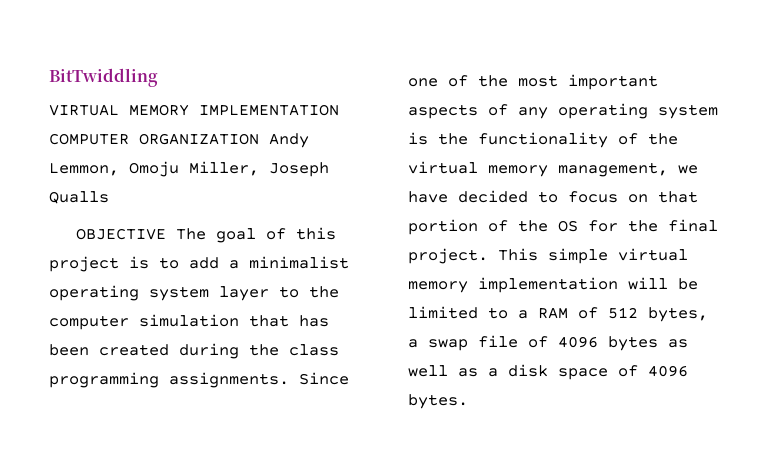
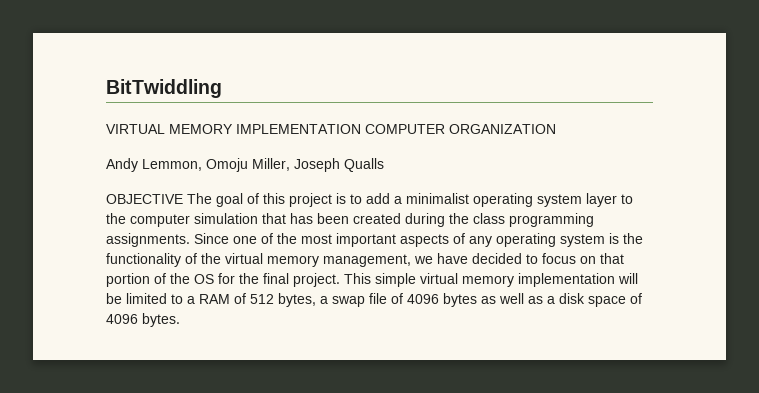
- VIRTUAL MEMORY IMPLEMENTATION COMPUTER ORGANIZATION Andy Lemmon, Omoju Miller, Joseph Qualls
+ VIRTUAL MEMORY IMPLEMENTATION COMPUTER ORGANIZATION
+ Andy Lemmon, Omoju Miller, Joseph Qualls

